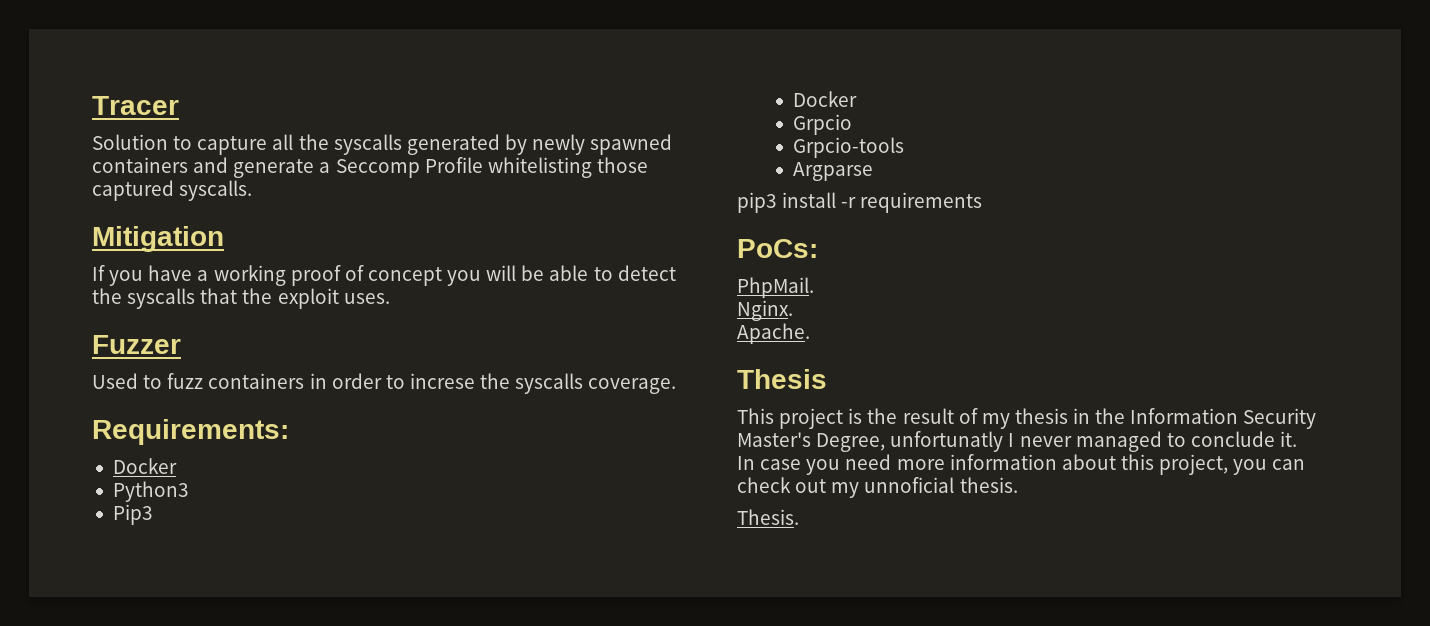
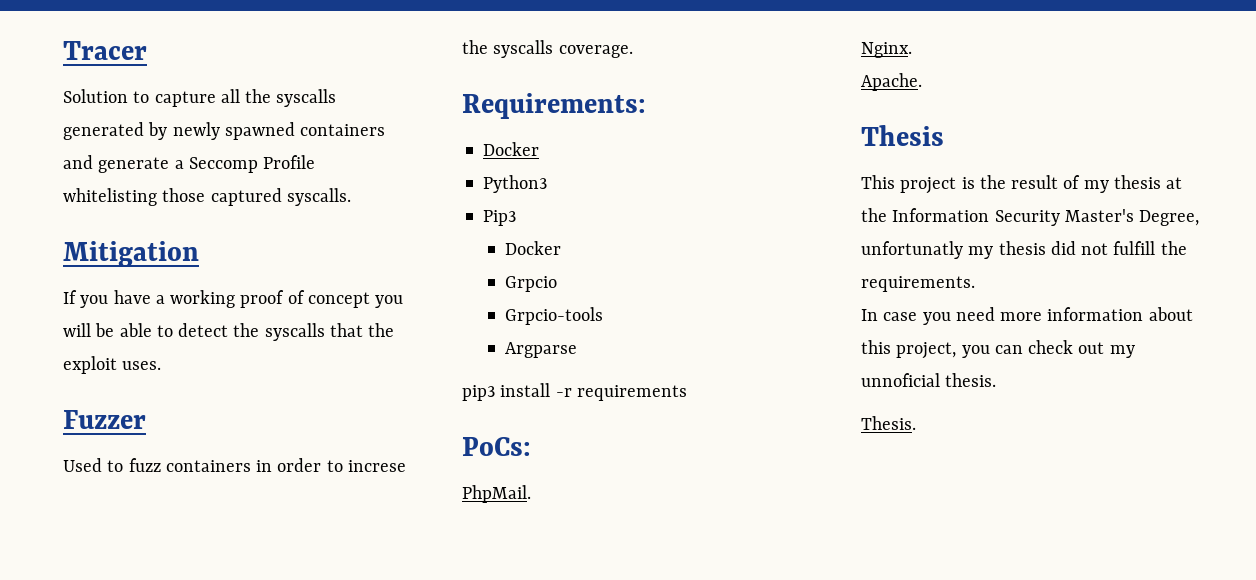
- This project is the result of my thesis in the Information Security Master's Degree, unfortunatly I never managed to conclude it.
+ This project is the result of my thesis at the Information Security Master's Degree, unfortunatly my thesis did not fulfill the requirements.

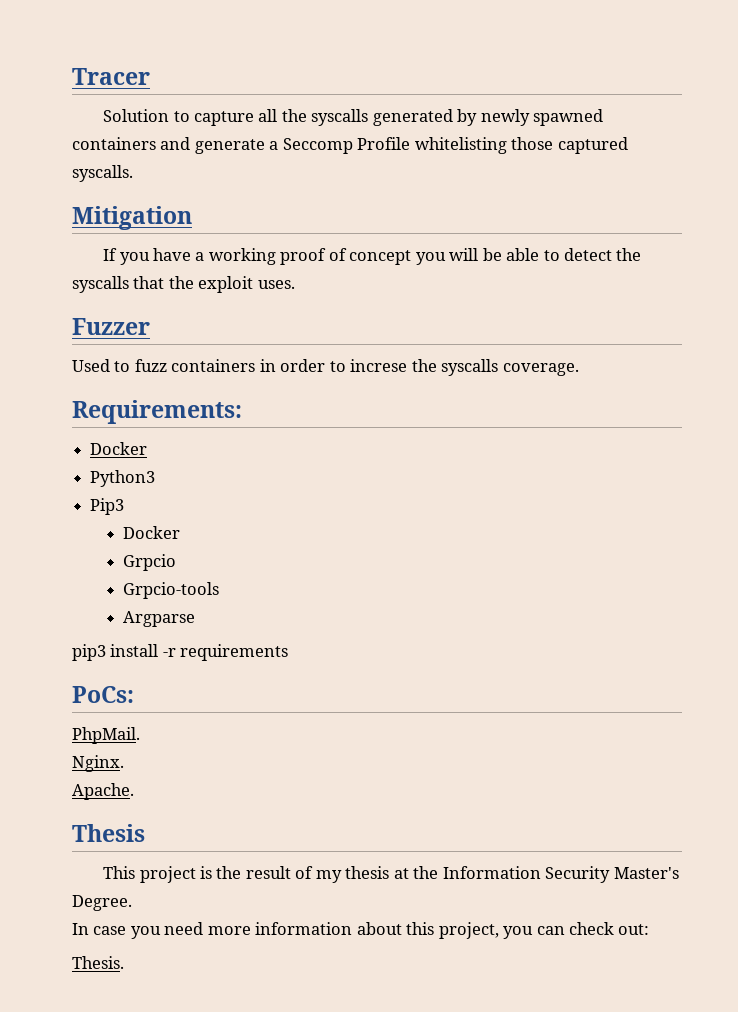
- This project is the result of my thesis at the Information Security Master's Degree, unfortunatly my thesis did not fulfill the requirements.
+ This project is the result of my thesis at the Information Security Master's Degree.
- In case you need more information about this project, you can check out my unnoficial thesis.
+ In case you need more information about this project, you can check out:

